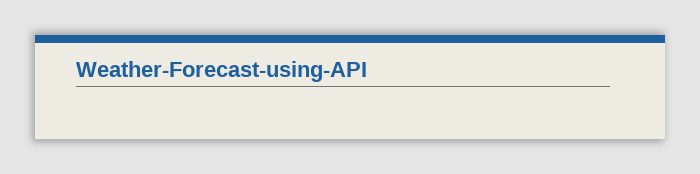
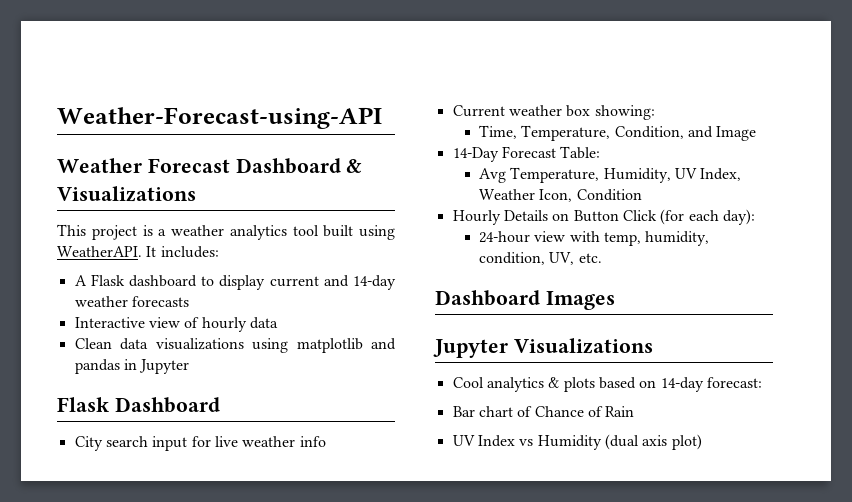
+ Weather Forecast Dashboard & Visualizations
+ This project is a weather analytics tool built using WeatherAPI. It includes:
+ A Flask dashboard to display current and 14-day weather forecasts
+ Interactive view of hourly data
+ Clean data visualizations using matplotlib and pandas in Jupyter
+ Flask Dashboard
+ City search input for live weather info
+ Current weather box showing:
+ Time, Temperature, Condition, and Image
+ 14-Day Forecast Table:
+ Avg Temperature, Humidity, UV Index, Weather Icon, Condition
+ Hourly Details on Button Click (for each day):
+ 24-hour view with temp, humidity, condition, UV, etc.
+ Dashboard Images
+ Jupyter Visualizations
+ Cool analytics & plots based on 14-day forecast:
+ Bar chart of Chance of Rain
+ UV Index vs Humidity (dual axis plot)

